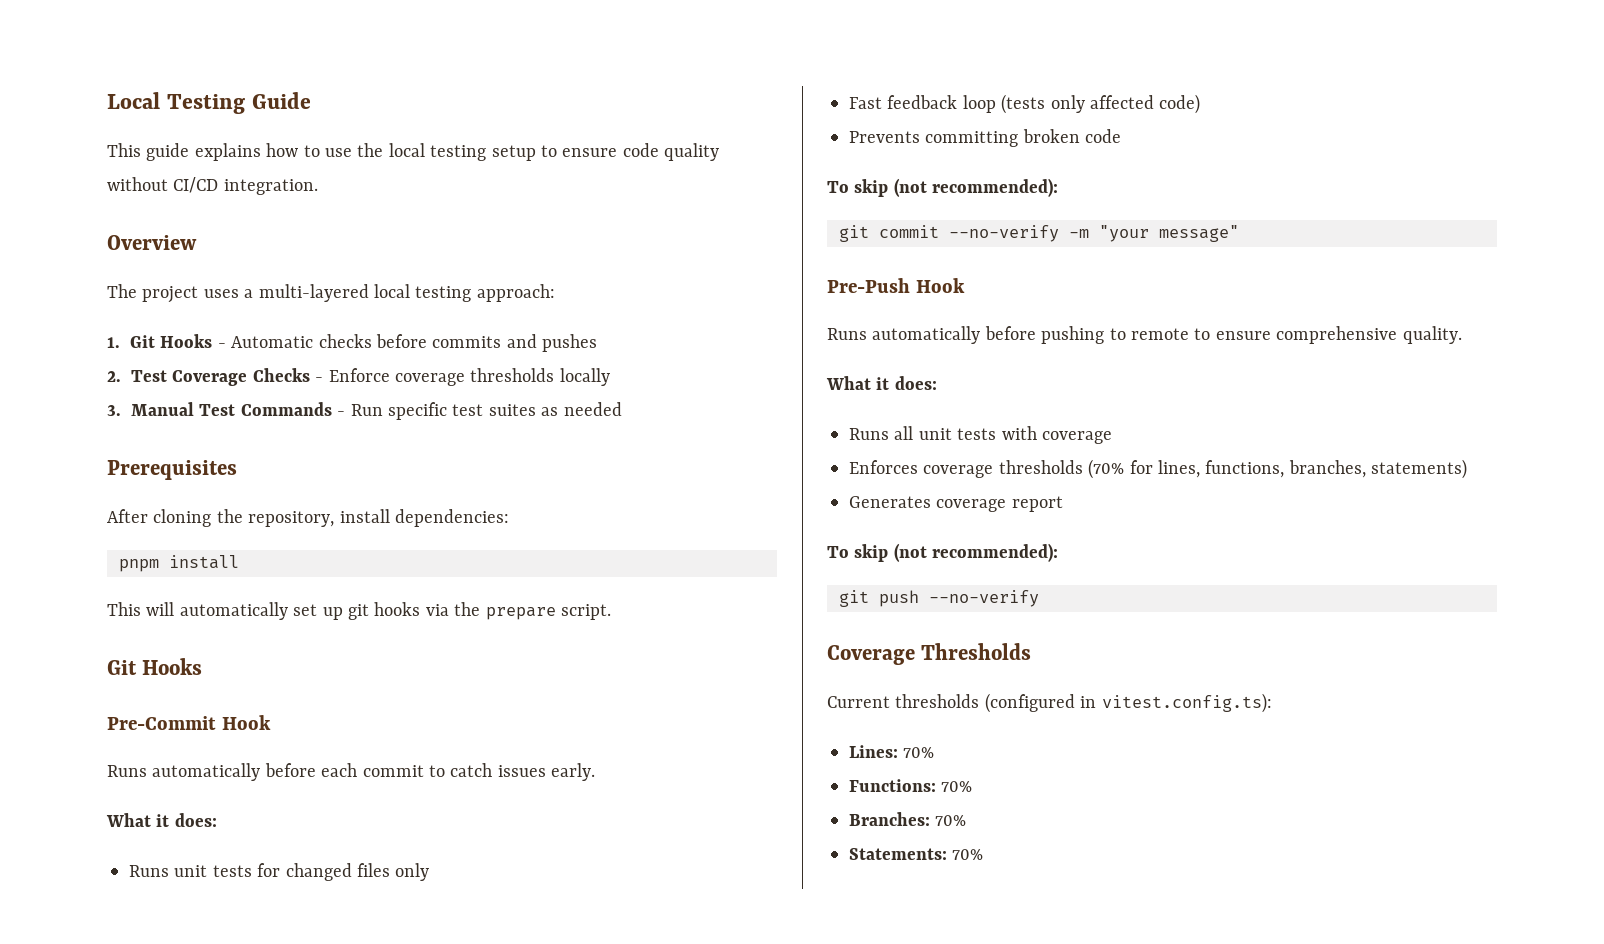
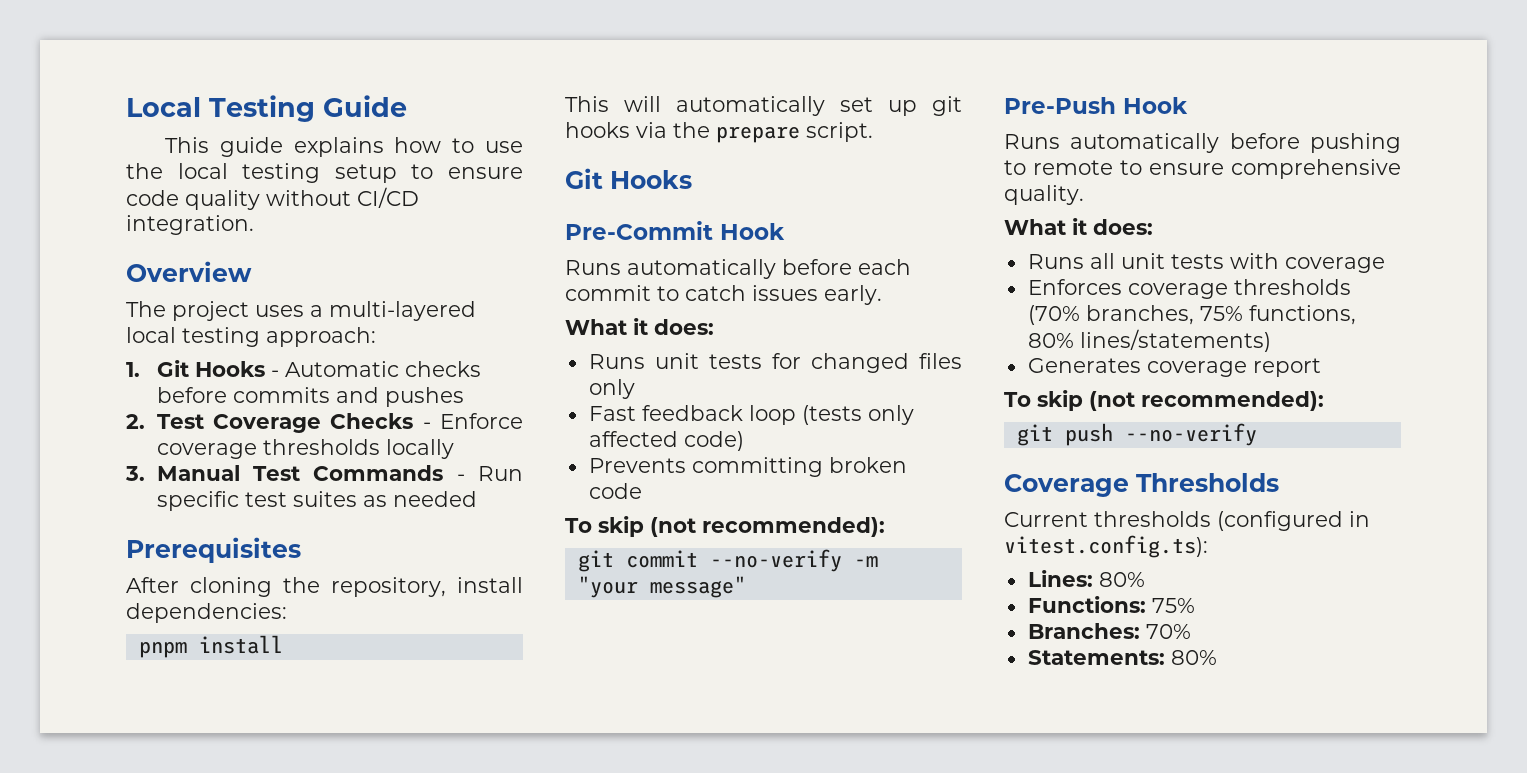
- Enforces coverage thresholds (70% for lines, functions, branches, statements)
+ Enforces coverage thresholds (70% branches, 75% functions, 80% lines/statements)
- Lines: 70%
+ Lines: 80%
- Functions: 70%
+ Functions: 75%
- Statements: 70%
+ Statements: 80%

